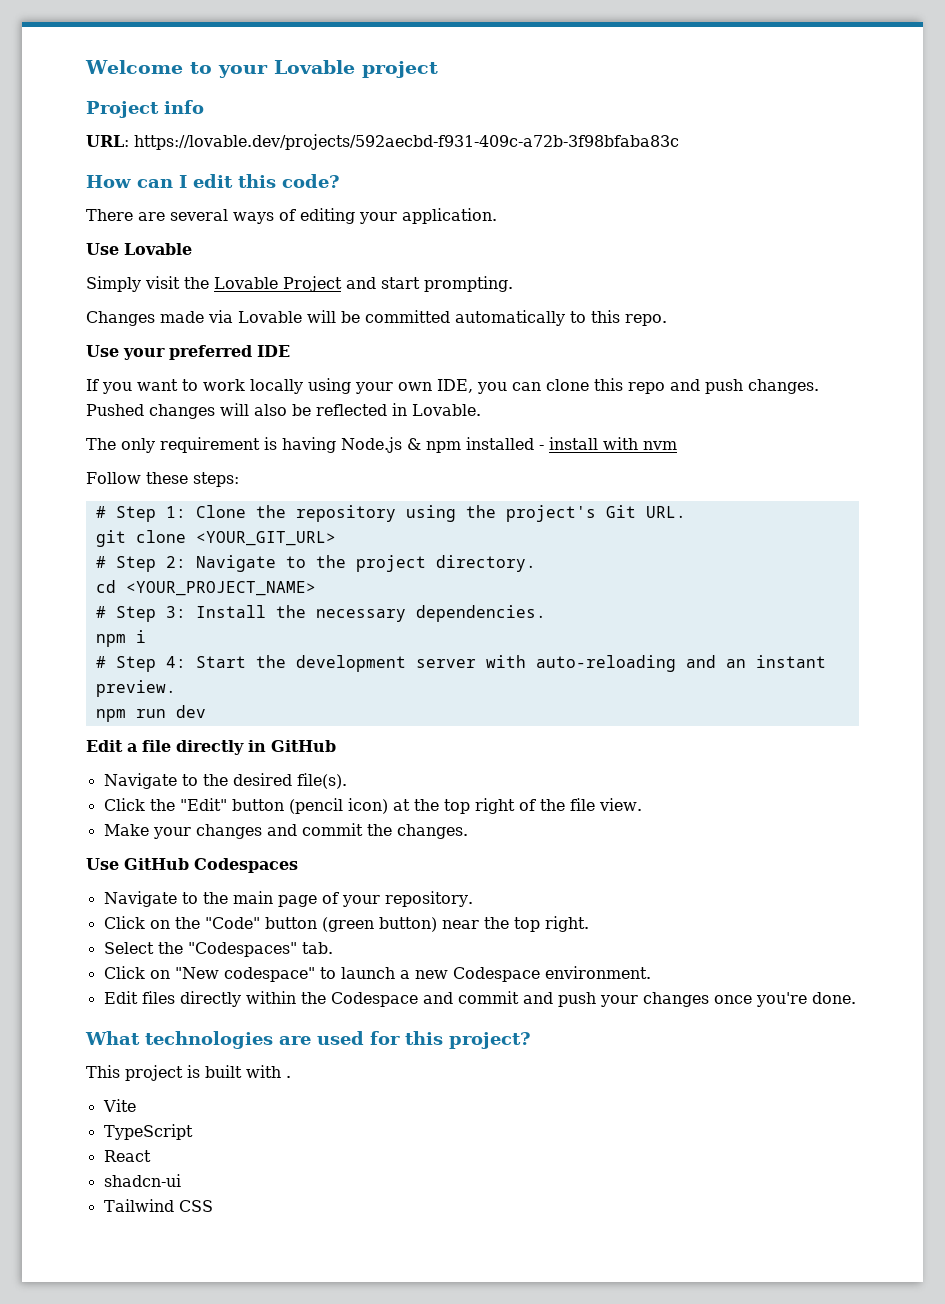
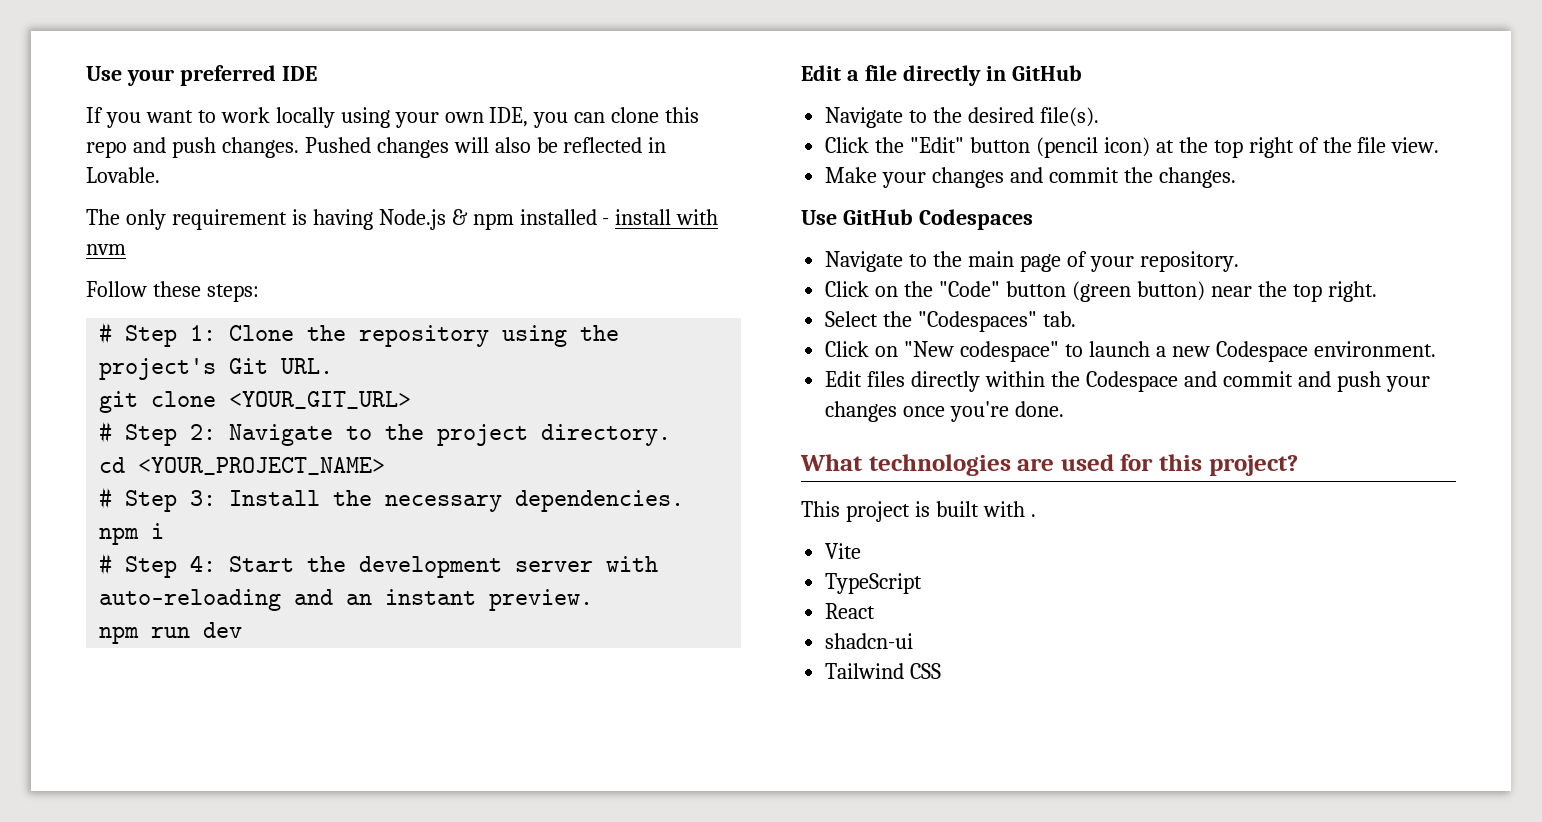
- Welcome to your Lovable project
- Project info
- URL: https://lovable.dev/projects/592aecbd-f931-409c-a72b-3f98bfaba83c
- How can I edit this code?
- There are several ways of editing your application.
- Use Lovable
- Simply visit the Lovable Project and start prompting.
- Changes made via Lovable will be committed automatically to this repo.

